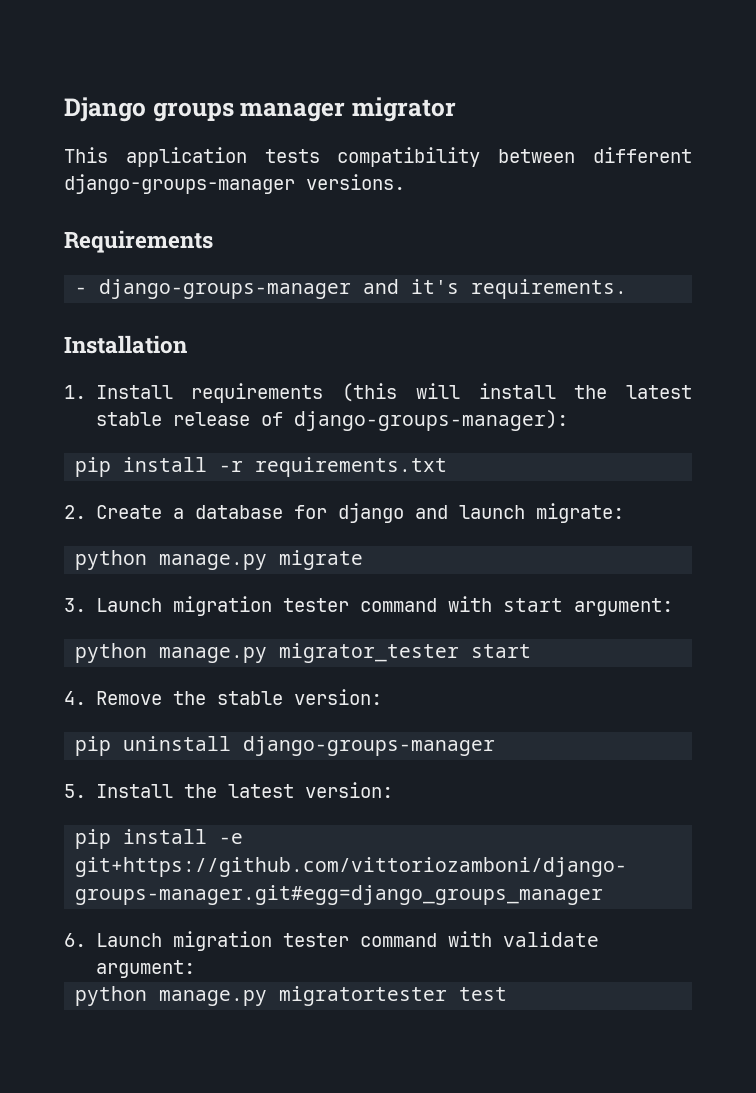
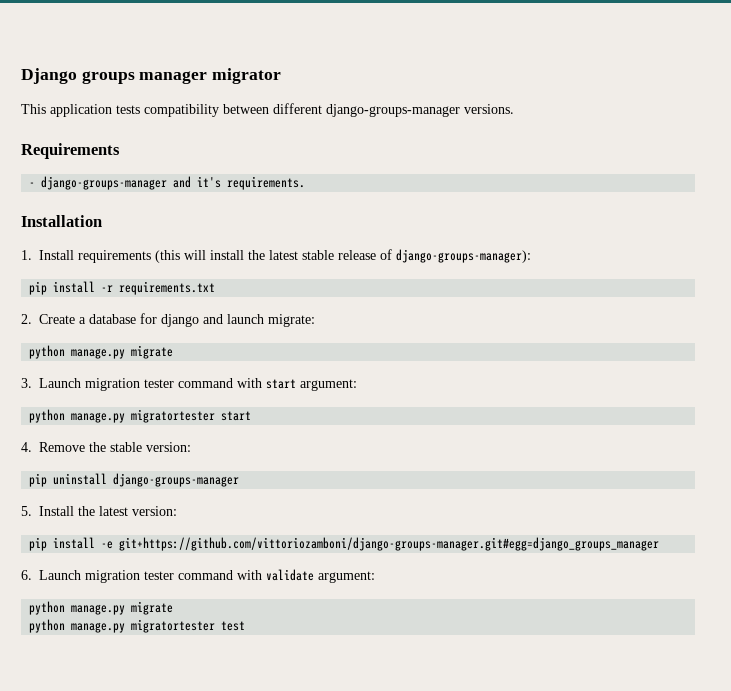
- python manage.py migrator_tester start
+ python manage.py migratortester start
  6. Launch migration tester command with validate argument:
+ python manage.py migrate

